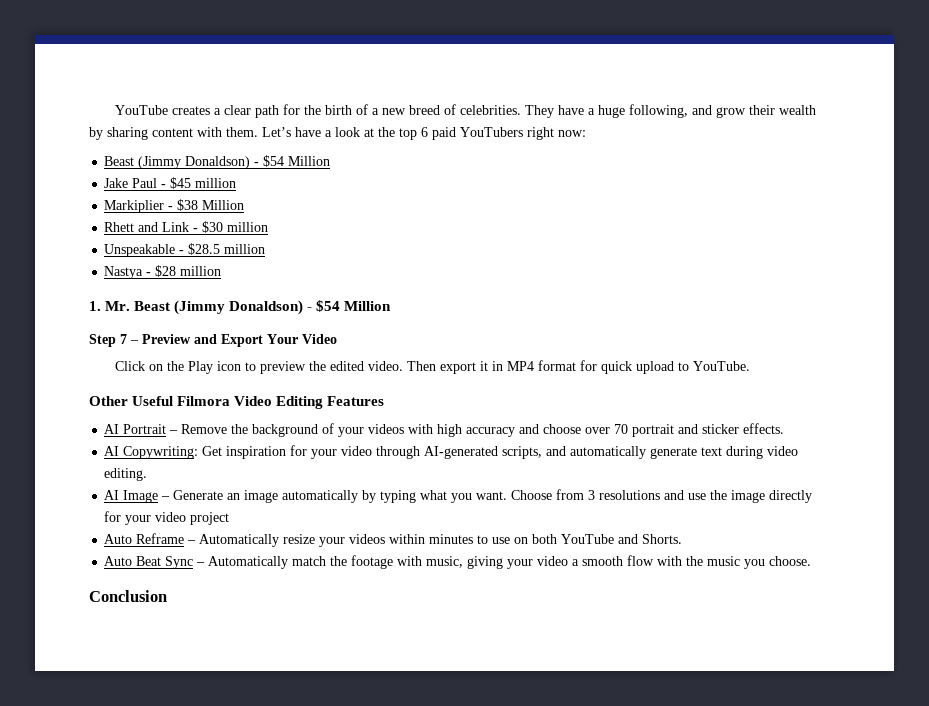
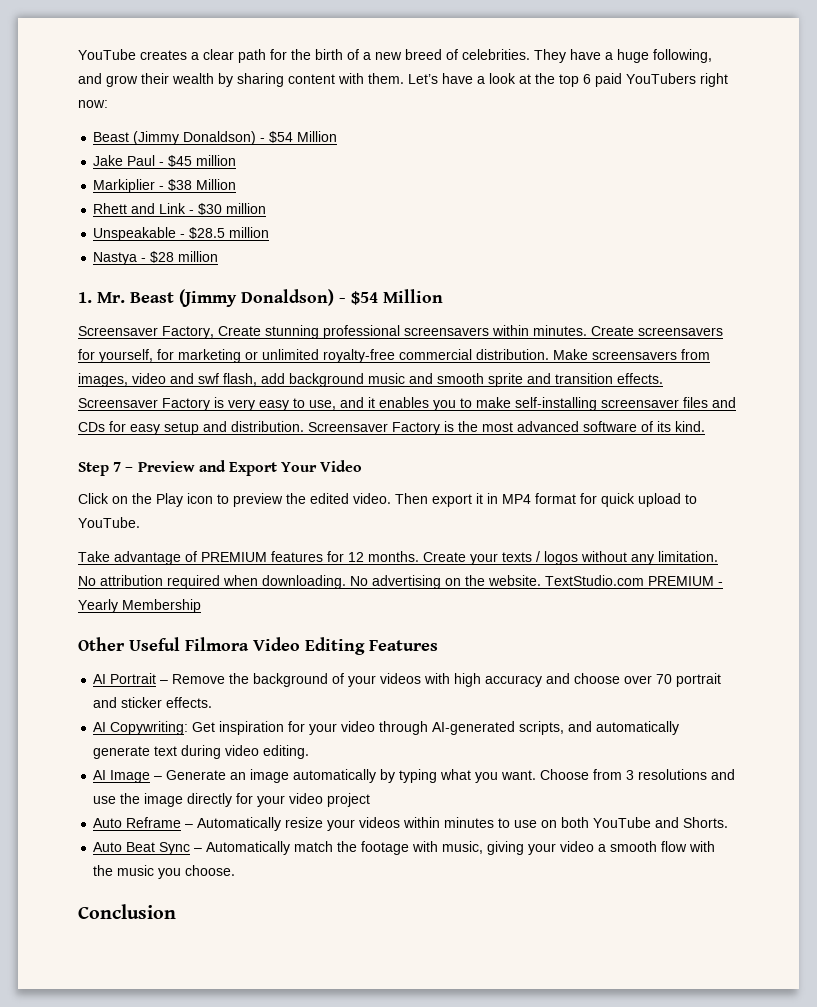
+ Screensaver Factory, Create stunning professional screensavers within minutes. Create screensavers for yourself, for marketing or unlimited royalty-free commercial distribution. Make screensavers from images, video and swf flash, add background music and smooth sprite and transition effects. Screensaver Factory is very easy to use, and it enables you to make self-installing screensaver files and CDs for easy setup and distribution. Screensaver Factory is the most advanced software of its kind.
+ Take advantage of PREMIUM features for 12 months. Create your texts / logos without any limitation. No attribution required when downloading. No advertising on the website. TextStudio.com PREMIUM - Yearly Membership

